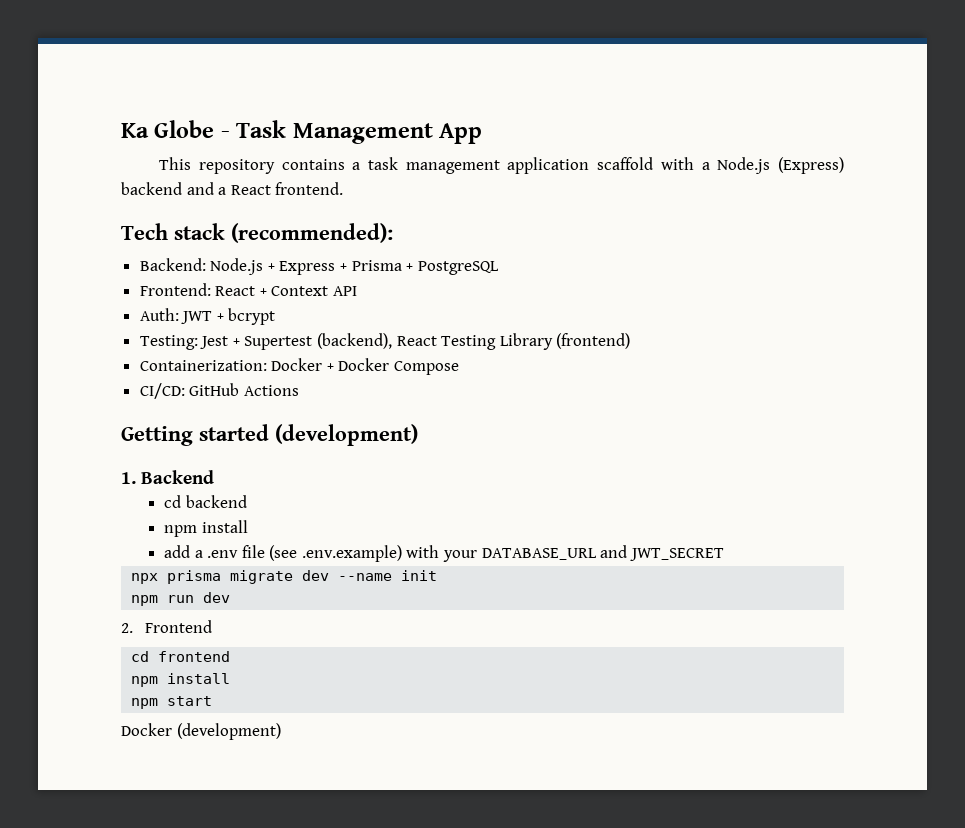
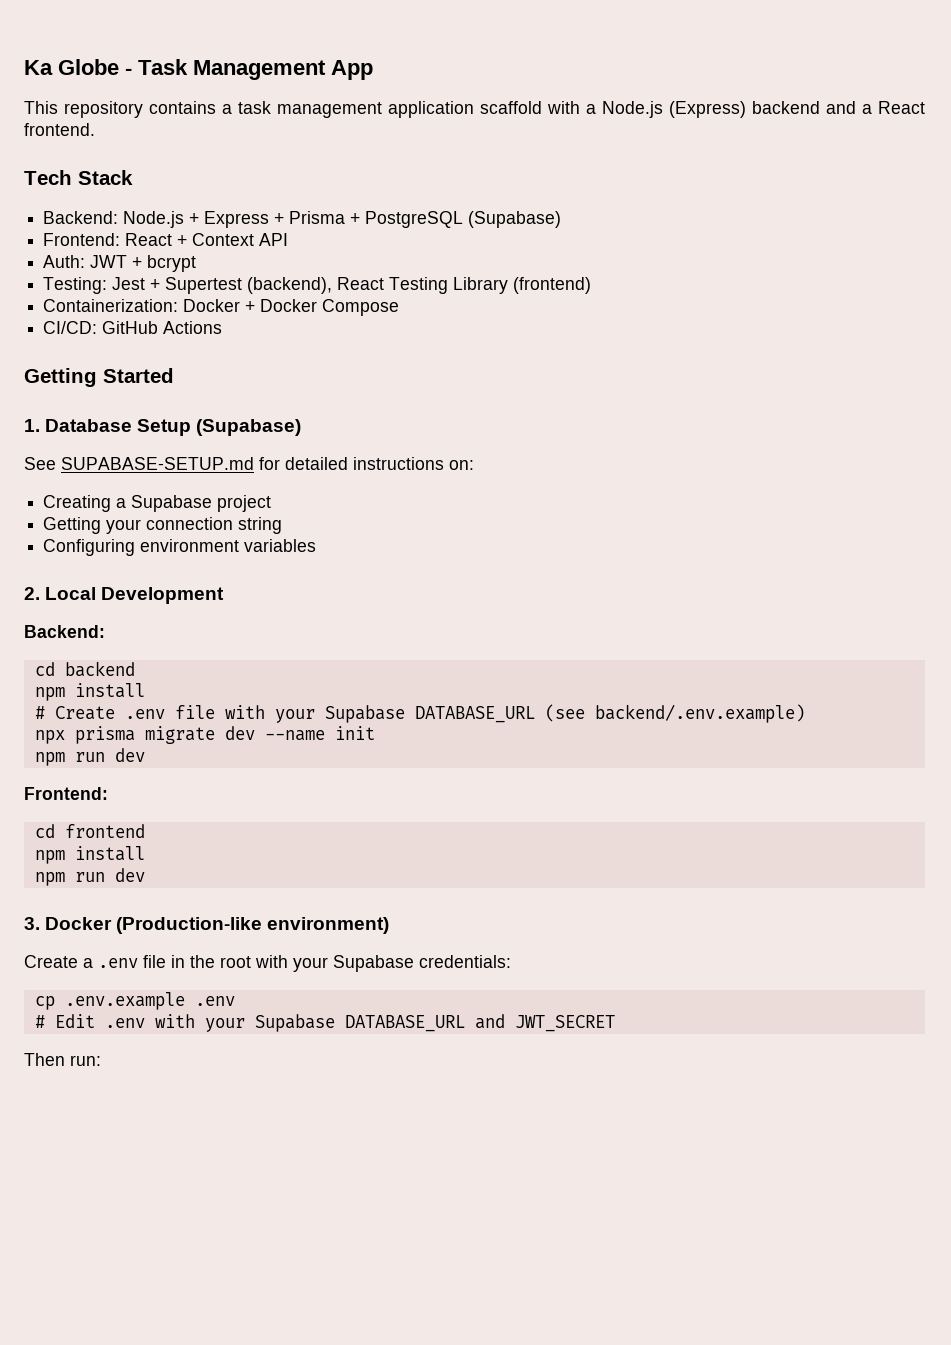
- Tech stack (recommended):
+ Tech Stack
- Backend: Node.js + Express + Prisma + PostgreSQL
+ Backend: Node.js + Express + Prisma + PostgreSQL (Supabase)
- Getting started (development)
+ Getting Started
- 1. Backend
+ 1. Database Setup (Supabase)
+ See SUPABASE-SETUP.md for detailed instructions on:
+ Creating a Supabase project
+ Getting your connection string
+ Configuring environment variables
+ 2. Local Development
+ Backend:
  cd backend
  npm install
- add a .env file (see .env.example) with your DATABASE_URL and JWT_SECRET
+ # Create .env file with your Supabase DATABASE_URL (see backend/.env.example)
  npx prisma migrate dev --name init
  npm run dev
- 2. Frontend
+ Frontend:
  cd frontend
  npm install
- npm start
- Docker (development)
+ npm run dev
+ 3. Docker (Production-like environment)
+ Create a .env file in the root with your Supabase credentials:
+ cp .env.example .env
+ # Edit .env with your Supabase DATABASE_URL and JWT_SECRET
+ Then run:

